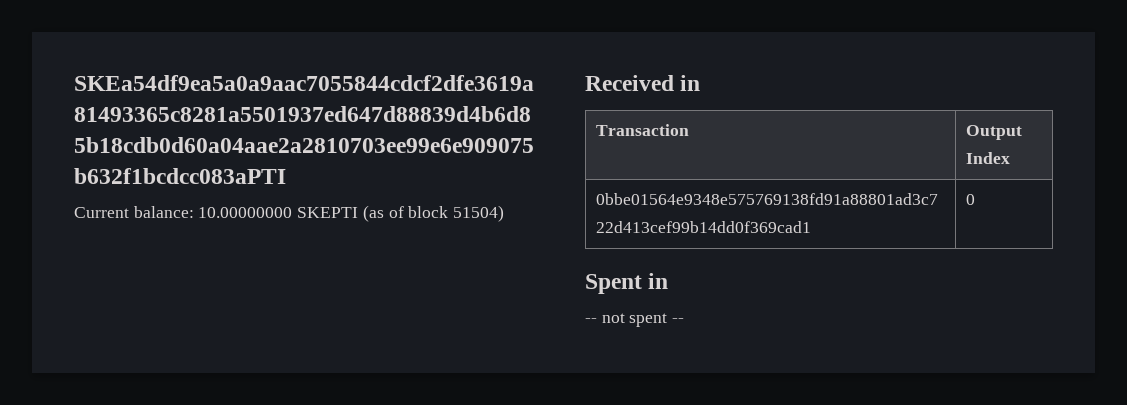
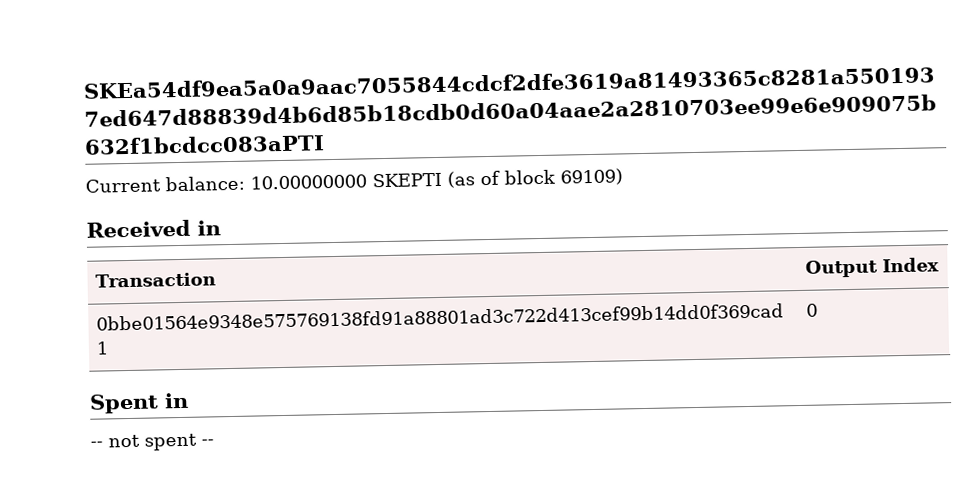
- Current balance: 10.00000000 SKEPTI (as of block 51504)
+ Current balance: 10.00000000 SKEPTI (as of block 69109)

